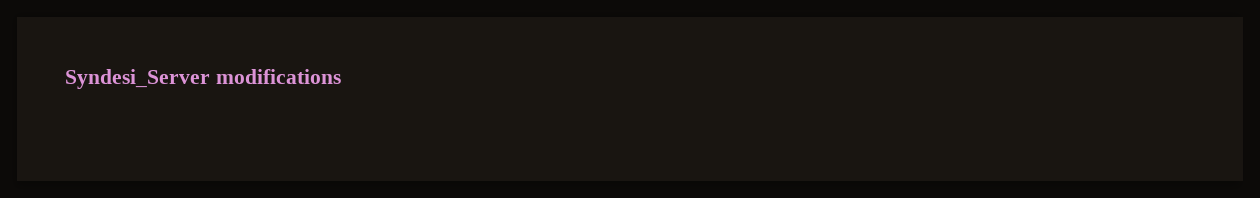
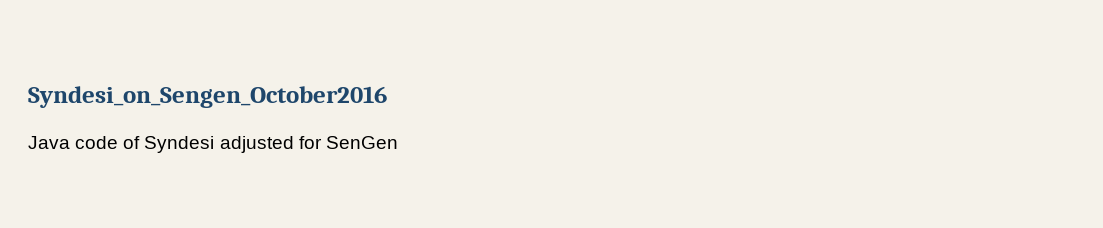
- Syndesi_Server modifications
+ Syndesi_on_Sengen_October2016
+ Java code of Syndesi adjusted for SenGen

